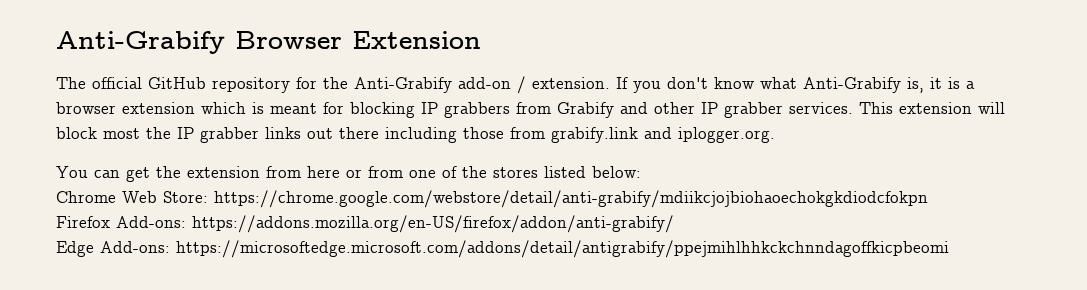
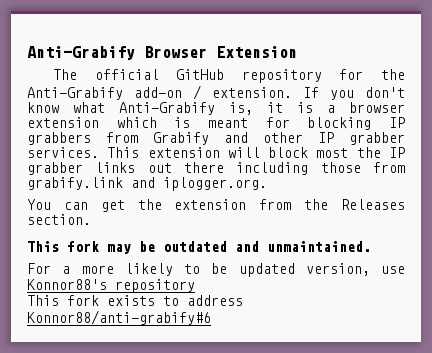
- You can get the extension from here or from one of the stores listed below:
- Chrome Web Store: https://chrome.google.com/webstore/detail/anti-grabify/mdiikcjojbiohaoechokgkdiodcfokpn
- Firefox Add-ons: https://addons.mozilla.org/en-US/firefox/addon/anti-grabify/
- Edge Add-ons: https://microsoftedge.microsoft.com/addons/detail/antigrabify/ppejmihlhhkckchnndagoffkicpbeomi
+ You can get the extension from the Releases section.
+ This fork may be outdated and unmaintained.
+ For a more likely to be updated version, use Konnor88's repository
+ This fork exists to address Konnor88/anti-grabify#6

